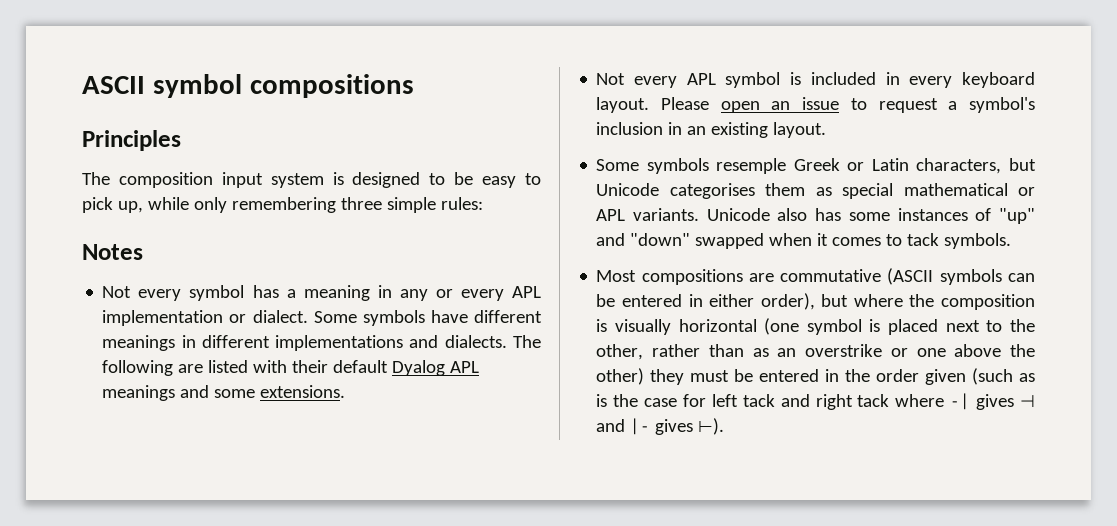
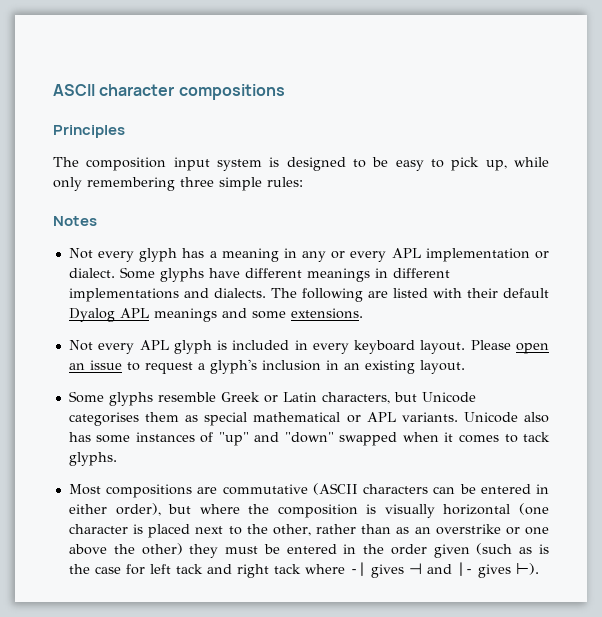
- ASCII symbol compositions
+ ASCII character compositions
- Not every symbol has a meaning in any or every APL implementation or dialect.
+ Not every glyph has a meaning in any or every APL implementation or dialect.
- Some symbols have different meanings in different implementations and dialects.
+ Some glyphs have different meanings in different implementations and dialects.
- Not every APL symbol is included in every keyboard layout.
+ Not every APL glyph is included in every keyboard layout.
- Please open an issue to request a symbol's inclusion in an existing layout.
+ Please open an issue to request a glyph's inclusion in an existing layout.
- Some symbols resemple Greek or Latin characters, but Unicode categorises them as special mathematical or APL variants.
+ Some glyphs resemble Greek or Latin characters, but Unicode categorises them as special mathematical or APL variants.
- Unicode also has some instances of "up" and "down" swapped when it comes to tack symbols.
+ Unicode also has some instances of "up" and "down" swapped when it comes to tack glyphs.
- Most compositions are commutative (ASCII symbols can be entered in either order), but where the composition is visually horizontal (one symbol is placed next to the other, rather than as an overstrike or one above the other) they must be entered in the order given (such as is the case for left tack and right tack where -| gives ⊣ and |- gives ⊢).
+ Most compositions are commutative (ASCII characters can be entered in either order), but where the composition is visually horizontal (one character is placed next to the other, rather than as an overstrike or one above the other) they must be entered in the order given (such as is the case for left tack and right tack where -| gives ⊣ and |- gives ⊢).

